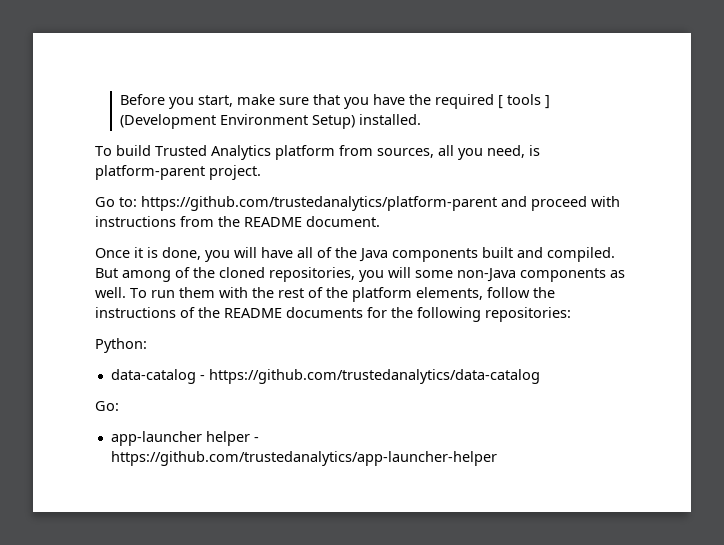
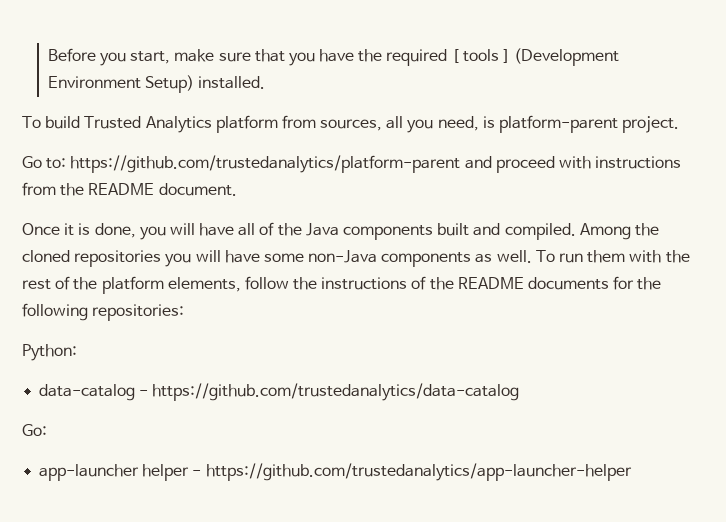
- But among of the cloned repositories, you will some non-Java components as well.
+ Among the cloned repositories you will have some non-Java components as well.

